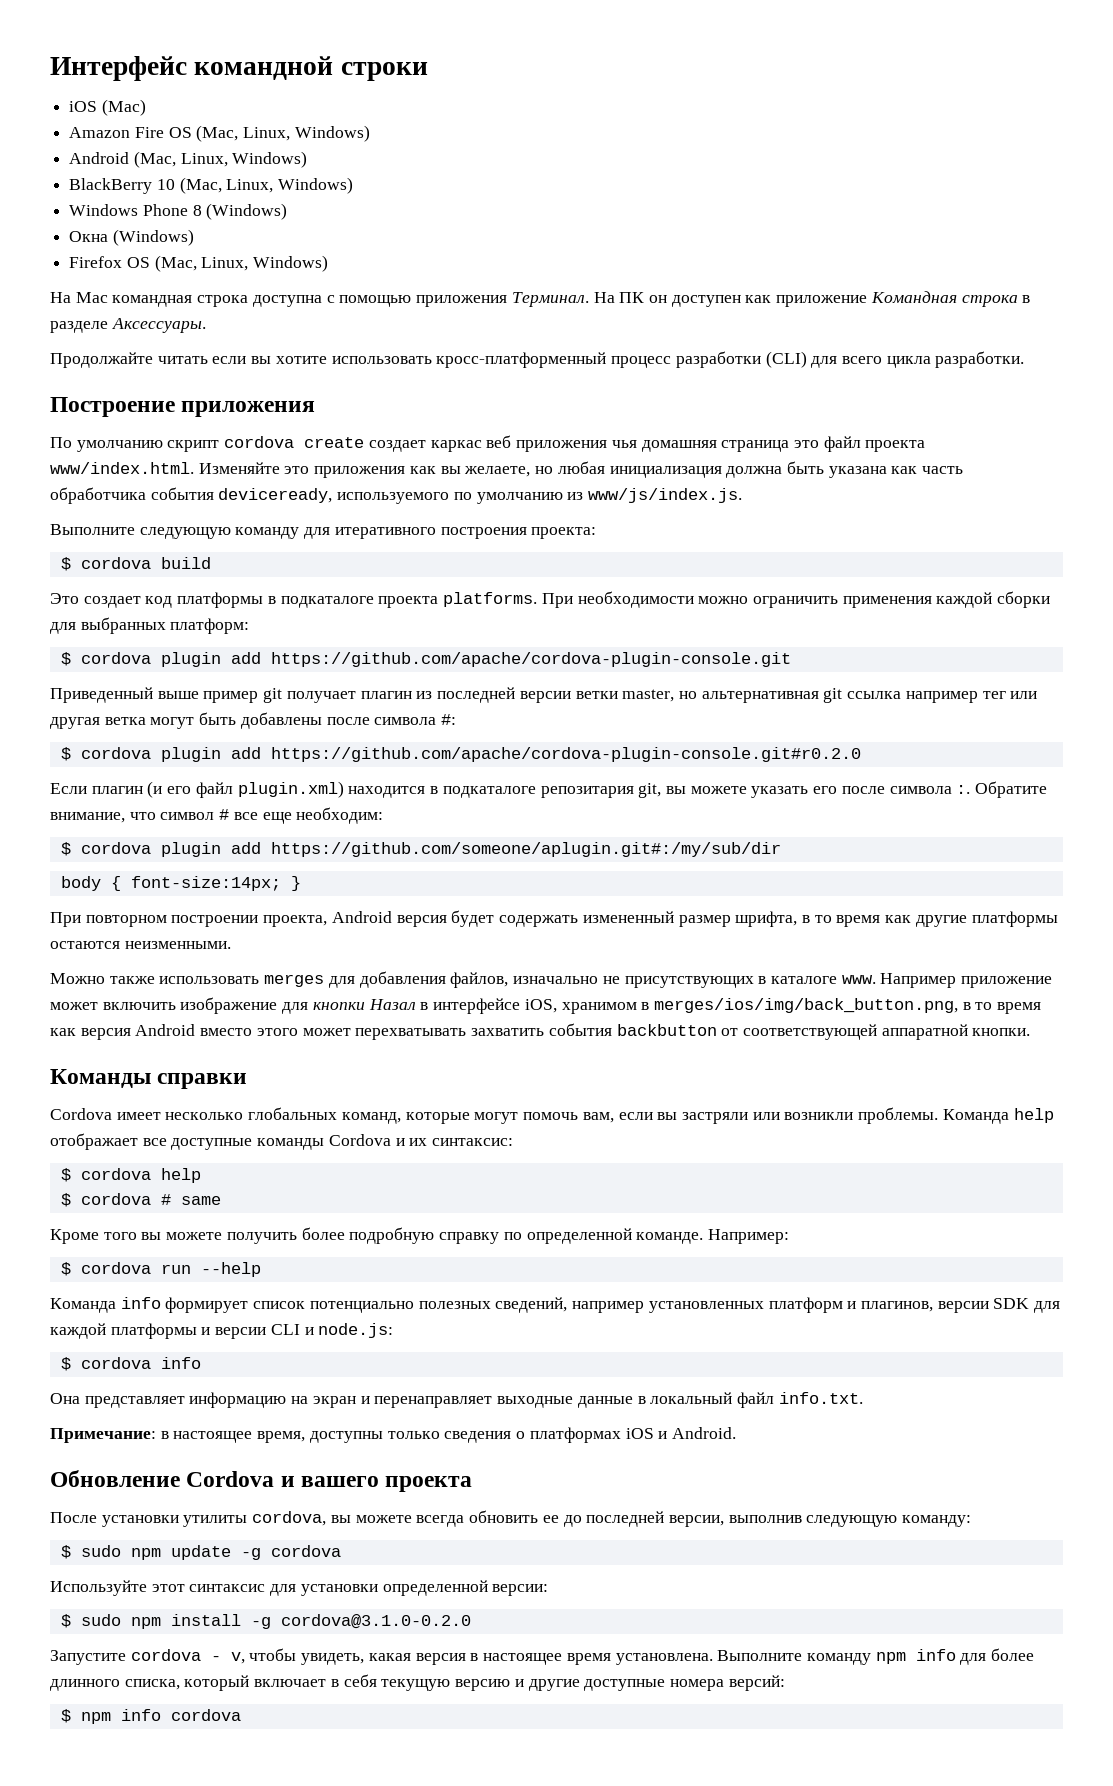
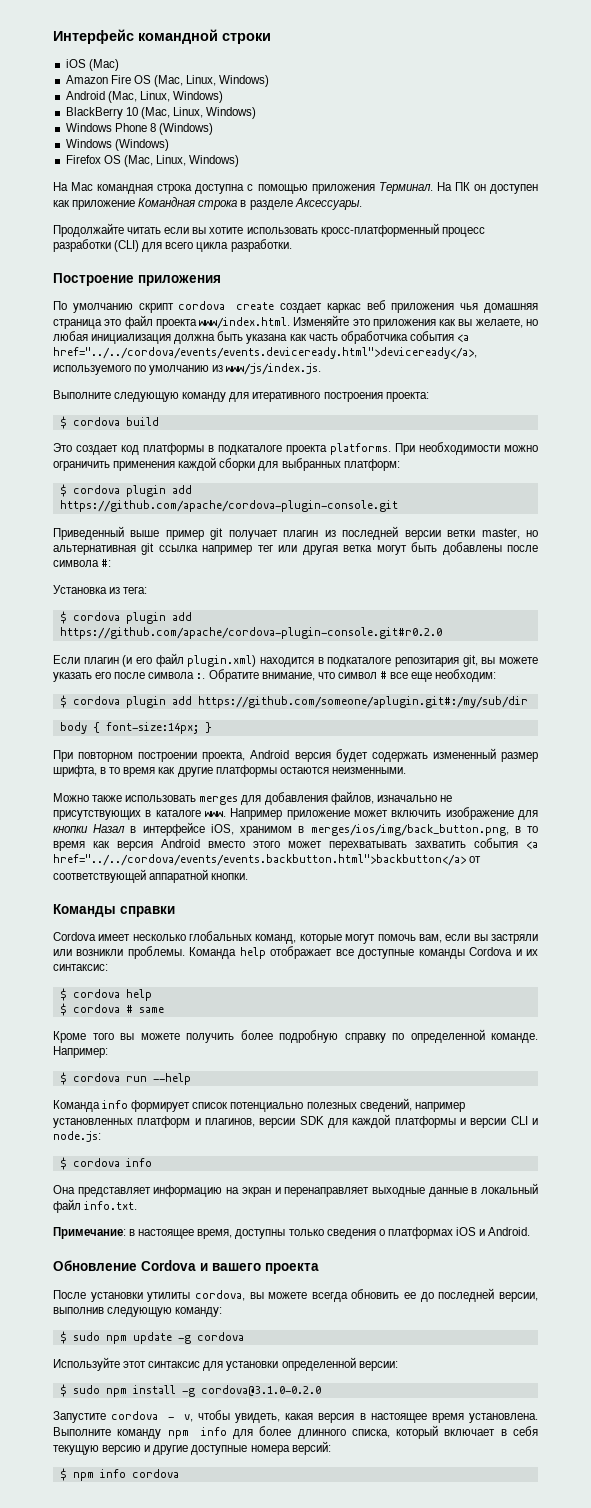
- Окна (Windows)
+ Windows (Windows)
- По умолчанию скрипт cordova create создает каркас веб приложения чья домашняя страница это файл проекта www/index.html. Изменяйте это приложения как вы желаете, но любая инициализация должна быть указана как часть обработчика события deviceready, используемого по умолчанию из www/js/index.js.
+ По умолчанию скрипт cordova create создает каркас веб приложения чья домашняя страница это файл проекта www/index.html. Изменяйте это приложения как вы желаете, но любая инициализация должна быть указана как часть обработчика события <a href="../../cordova/events/events.deviceready.html">deviceready</a>, используемого по умолчанию из www/js/index.js.
+ Установка из тега:
- Например приложение может включить изображение для кнопки Назал в интерфейсе iOS, хранимом в merges/ios/img/back_button.png, в то время как версия Android вместо этого может перехватывать захватить события backbutton от соответствующей аппаратной кнопки.
+ Например приложение может включить изображение для кнопки Назал в интерфейсе iOS, хранимом в merges/ios/img/back_button.png, в то время как версия Android вместо этого может перехватывать захватить события <a href="../../cordova/events/events.backbutton.html">backbutton</a> от соответствующей аппаратной кнопки.

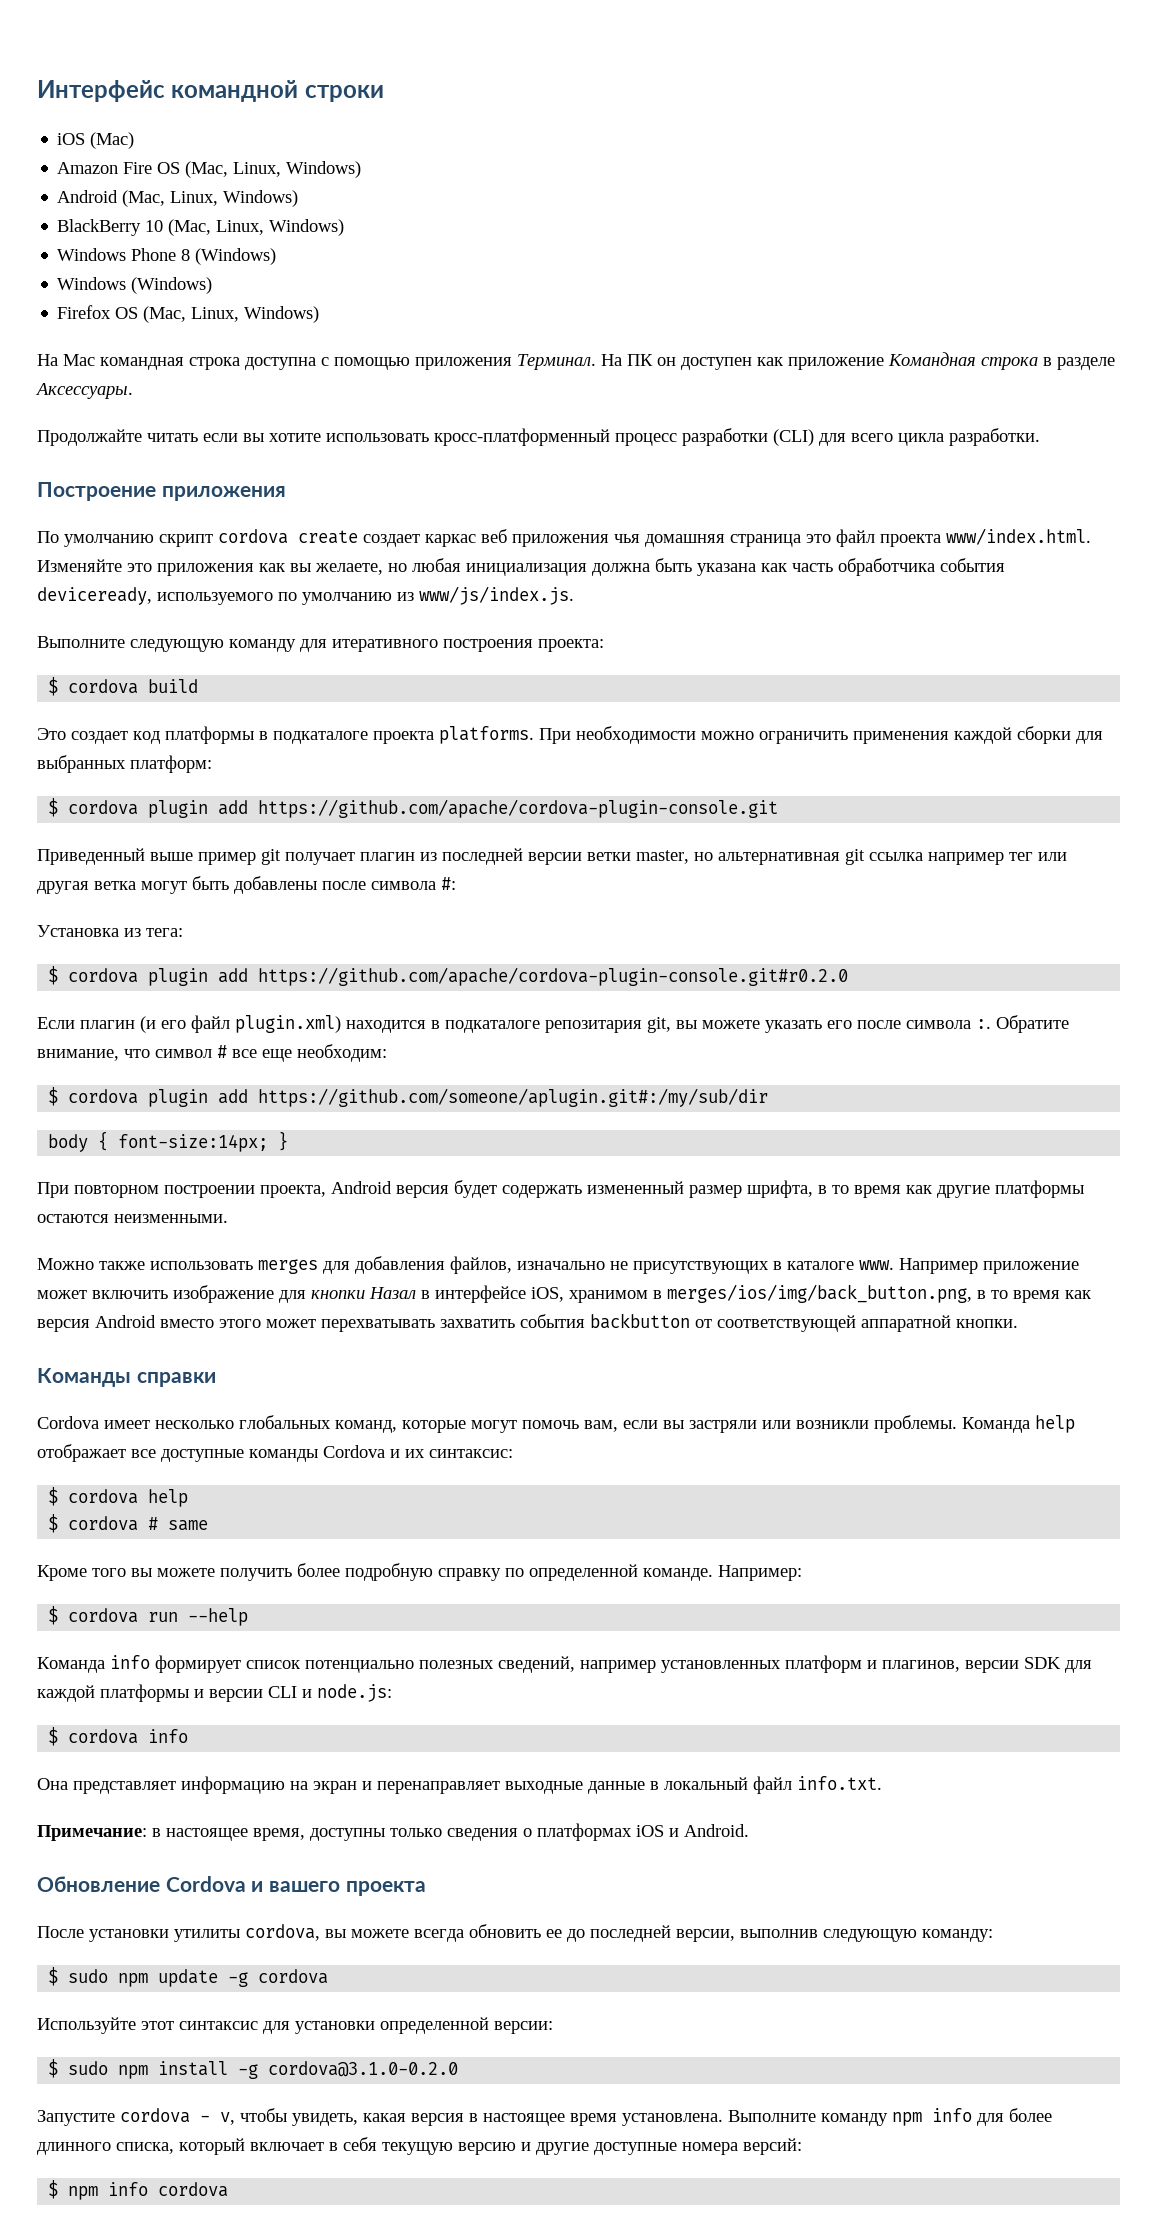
- По умолчанию скрипт cordova create создает каркас веб приложения чья домашняя страница это файл проекта www/index.html. Изменяйте это приложения как вы желаете, но любая инициализация должна быть указана как часть обработчика события <a href="../../cordova/events/events.deviceready.html">deviceready</a>, используемого по умолчанию из www/js/index.js.
+ По умолчанию скрипт cordova create создает каркас веб приложения чья домашняя страница это файл проекта www/index.html. Изменяйте это приложения как вы желаете, но любая инициализация должна быть указана как часть обработчика события deviceready, используемого по умолчанию из www/js/index.js.
- Например приложение может включить изображение для кнопки Назал в интерфейсе iOS, хранимом в merges/ios/img/back_button.png, в то время как версия Android вместо этого может перехватывать захватить события <a href="../../cordova/events/events.backbutton.html">backbutton</a> от соответствующей аппаратной кнопки.
+ Например приложение может включить изображение для кнопки Назал в интерфейсе iOS, хранимом в merges/ios/img/back_button.png, в то время как версия Android вместо этого может перехватывать захватить события backbutton от соответствующей аппаратной кнопки.

